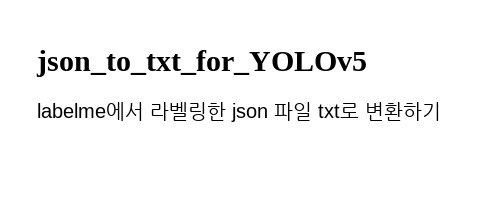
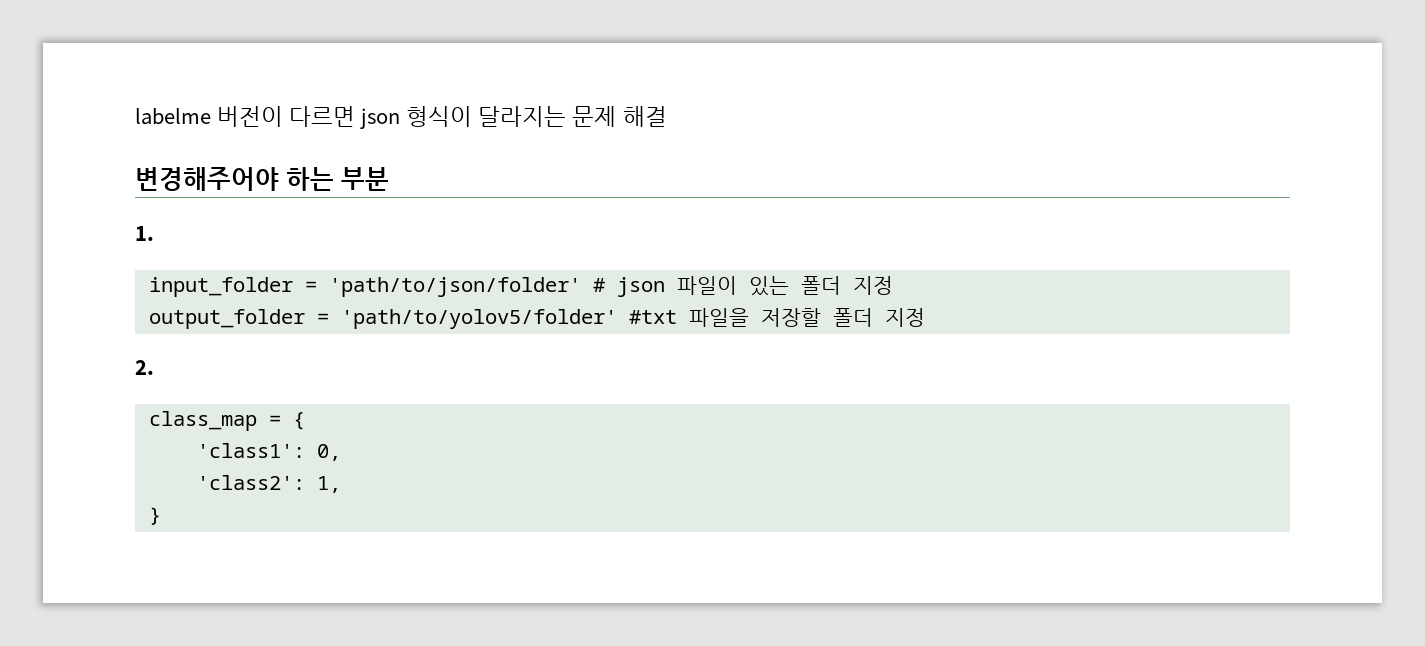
- json_to_txt_for_YOLOv5
- labelme에서 라벨링한 json 파일 txt로 변환하기
+ labelme 버전이 다르면 json 형식이 달라지는 문제 해결
+ 변경해주어야 하는 부분
+ 1.
+ input_folder = 'path/to/json/folder' # json 파일이 있는 폴더 지정
+ output_folder = 'path/to/yolov5/folder' #txt 파일을 저장할 폴더 지정
+ 2.
+ class_map = {
+ 'class1': 0,
+ 'class2': 1,
+ }

